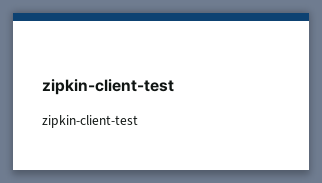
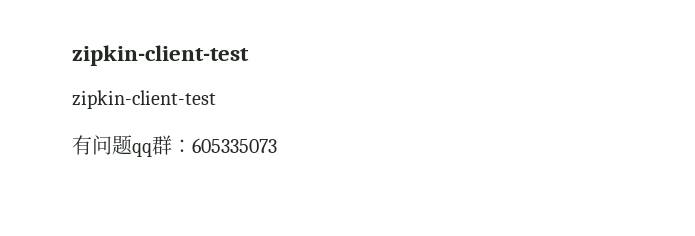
+ 有问题qq群：605335073

